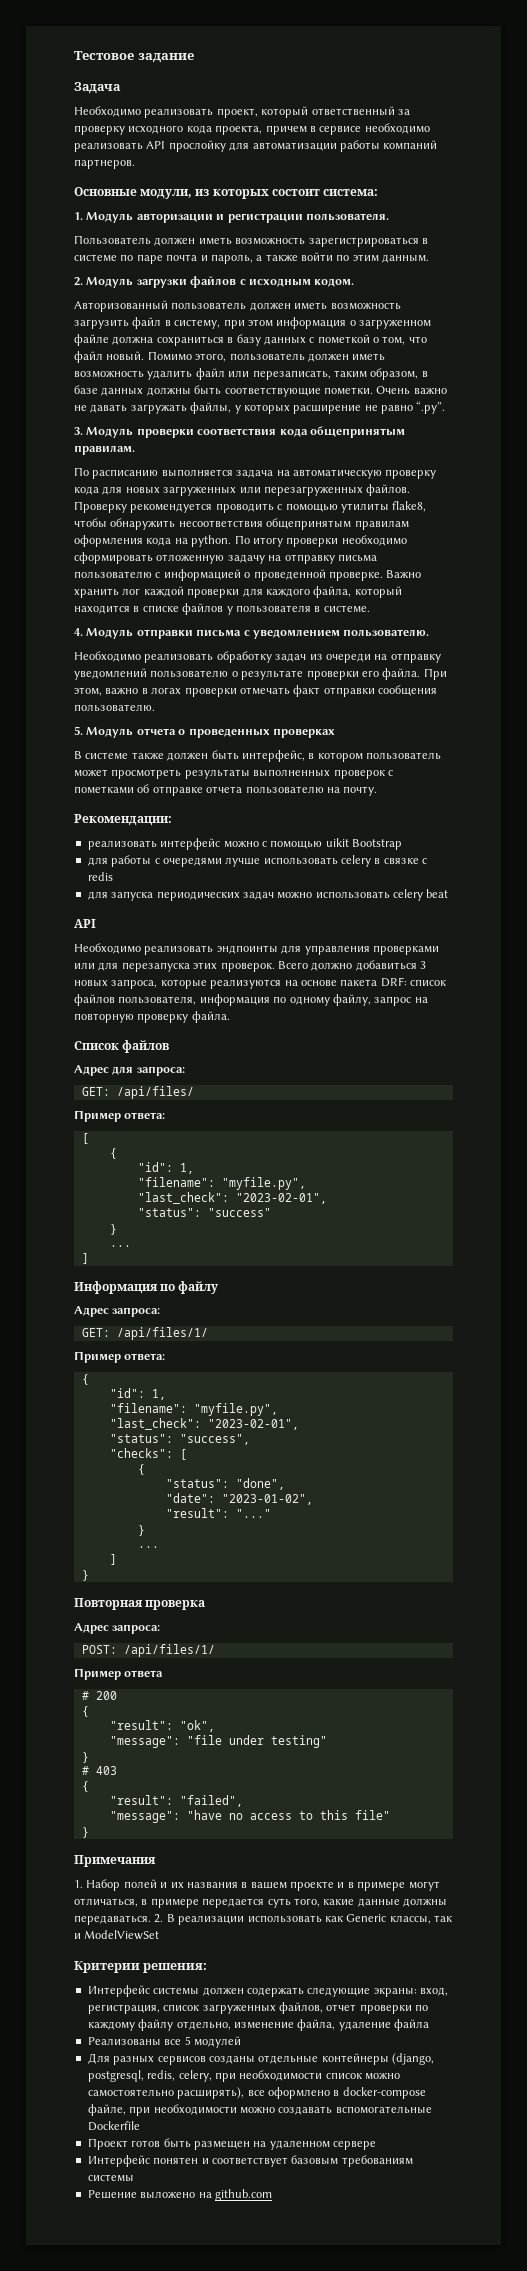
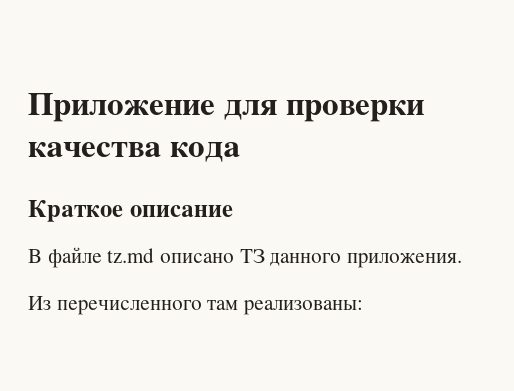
- Тестовое задание
- Задача
- Необходимо реализовать проект, который ответственный за проверку исходного кода проекта, причем в сервисе необходимо реализовать API прослойку для автоматизации работы компаний партнеров.
- Основные модули, из которых состоит система:
- 1. Модуль авторизации и регистрации пользователя.
- Пользователь должен иметь возможность зарегистрироваться в системе по паре почта и пароль, а также войти по этим данным.
- 2. Модуль загрузки файлов с исходным кодом.
- Авторизованный пользователь должен иметь возможность загрузить файл в систему, при этом информация о загруженном файле должна сохраниться в базу данных с пометкой о том, что файл новый. Помимо этого, пользователь должен иметь возможность удалить файл или перезаписать, таким образом, в базе данных должны быть соответствующие пометки. Очень важно не давать загружать файлы, у которых расширение не равно “.py”.
- 3. Модуль проверки соответствия кода общепринятым правилам.
- По расписанию выполняется задача на автоматическую проверку кода для новых загруженных или перезагруженных файлов. Проверку рекомендуется проводить с помощью утилиты flake8, чтобы обнаружить несоответствия общепринятым правилам оформления кода на python. По итогу проверки необходимо сформировать отложенную задачу на отправку письма пользователю с информацией о проведенной проверке. Важно хранить лог каждой проверки для каждого файла, который находится в списке файлов у пользователя в системе.
- 4. Модуль отправки письма с уведомлением пользователю.
- Необходимо реализовать обработку задач из очереди на отправку уведомлений пользователю о результате проверки его файла. При этом, важно в логах проверки отмечать факт отправки сообщения пользователю.
- 5. Модуль отчета о проведенных проверках
- В системе также должен быть интерфейс, в котором пользователь может просмотреть результаты выполненных проверок с пометками об отправке отчета пользователю на почту.
- Рекомендации:
- реализовать интерфейс можно с помощью uikit Bootstrap
- для работы с очередями лучше использовать celery в связке с redis
- для запуска периодических задач можно использовать celery beat
- API
- Необходимо реализовать эндпоинты для управления проверками или для перезапуска этих проверок. Всего должно добавиться 3 новых запроса, которые реализуются на основе пакета DRF: список файлов пользователя, информация по одному файлу, запрос на повторную проверку файла.
- Список файлов
- Адрес для запроса:
- GET: /api/files/
- Пример ответа:
- [
- {
- "id": 1,
- "filename": "myfile.py",
- "last_check": "2023-02-01",
- "status": "success"
- }
- ...
- ]
- Информация по файлу
- Адрес запроса:
- GET: /api/files/1/
- Пример ответа:
- {
- "id": 1,
- "filename": "myfile.py",
- "last_check": "2023-02-01",
- "status": "success",
- "checks": [
- {
- "status": "done",
- "date": "2023-01-02",
- "result": "..."
- }
- ...
- ]
- }
- Повторная проверка
- Адрес запроса:
- POST: /api/files/1/
- Пример ответа
- # 200
- {
- "result": "ok",
- "message": "file under testing"
- }
- # 403
- {
- "result": "failed",
- "message": "have no access to this file"
- }
- Примечания
- 1. Набор полей и их названия в вашем проекте и в примере могут отличаться, в примере передается суть того, какие данные должны передаваться. 2. В реализации использовать как Generic классы, так и ModelViewSet
- Критерии решения:
- Интерфейс системы должен содержать следующие экраны: вход, регистрация, список загруженных файлов, отчет проверки по каждому файлу отдельно, изменение файла, удаление файла
- Реализованы все 5 модулей
- Для разных сервисов созданы отдельные контейнеры (django, postgresql, redis, celery, при необходимости список можно самостоятельно расширять), все оформлено в docker-compose файле, при необходимости можно создавать вспомогательные Dockerfile
- Проект готов быть размещен на удаленном сервере
- Интерфейс понятен и соответствует базовым требованиям системы
- Решение выложено на github.com
+ Приложение для проверки качества кода
+ Краткое описание
+ В файле tz.md описано ТЗ данного приложения.
+ Из перечисленного там реализованы:

